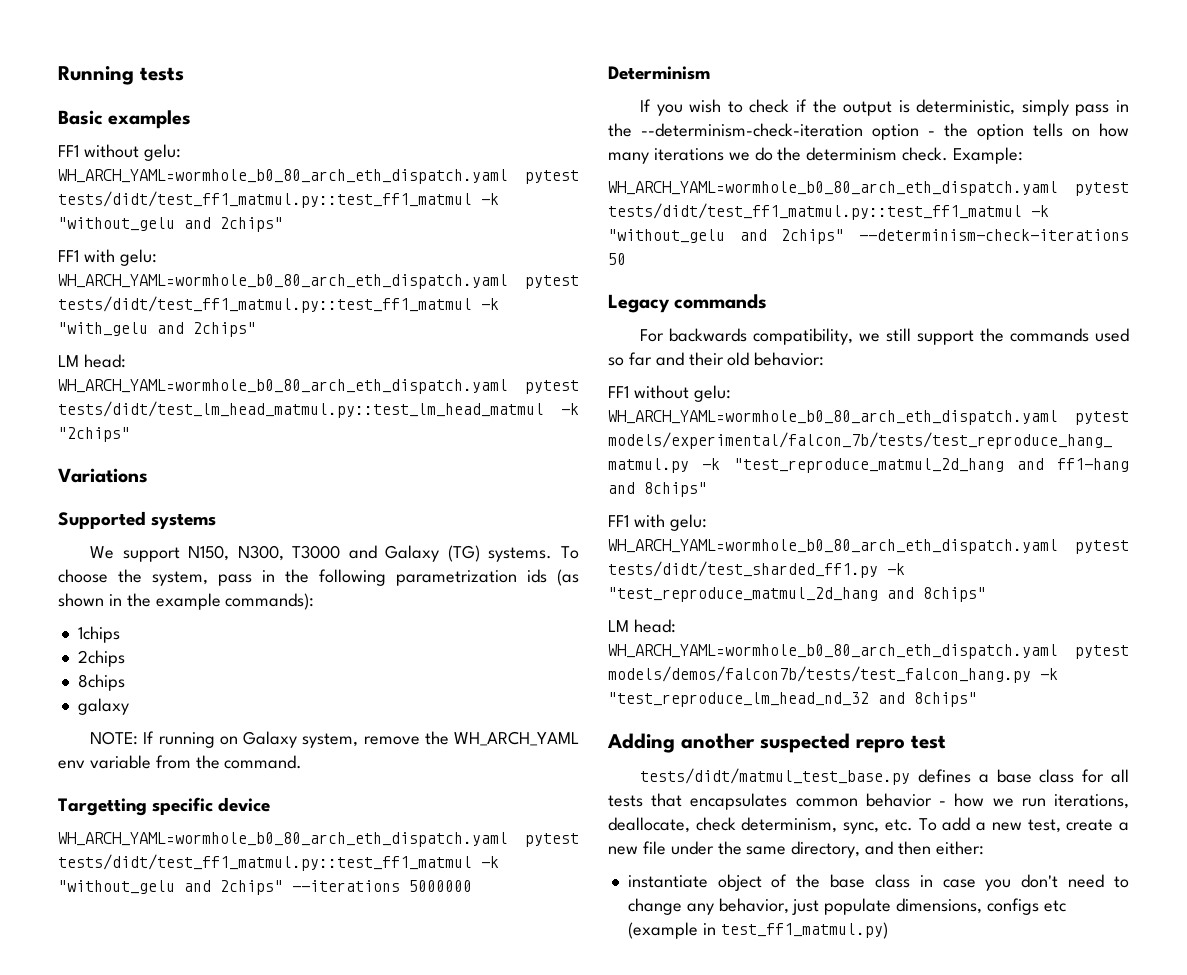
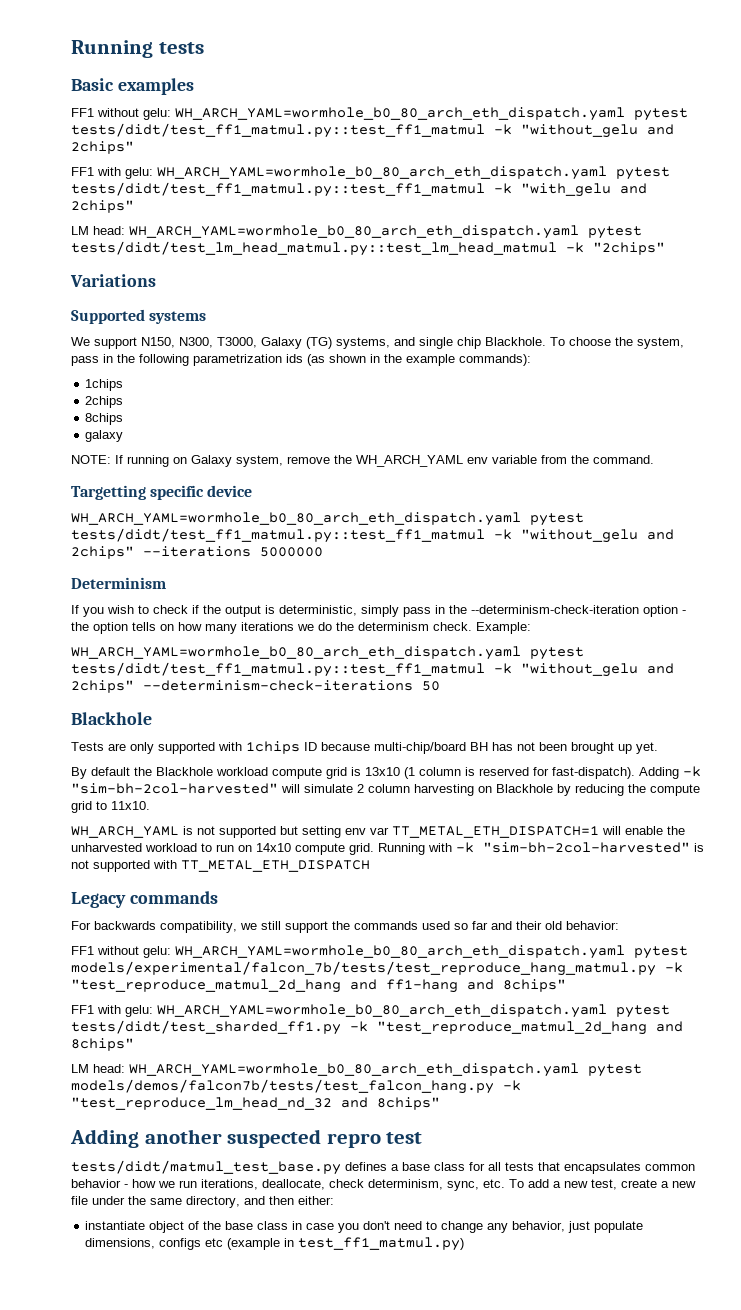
- We support N150, N300, T3000 and Galaxy (TG) systems.
+ We support N150, N300, T3000, Galaxy (TG) systems, and single chip Blackhole.
  WH_ARCH_YAML=wormhole_b0_80_arch_eth_dispatch.yaml pytest tests/didt/test_ff1_matmul.py::test_ff1_matmul -k "without_gelu and 2chips" --determinism-check-iterations 50
+ Blackhole
+ Tests are only supported with 1chips ID because multi-chip/board BH has not been brought up yet.
+ By default the Blackhole workload compute grid is 13x10 (1 column is reserved for fast-dispatch). Adding -k "sim-bh-2col-harvested" will simulate 2 column harvesting on Blackhole by reducing the compute grid to 11x10.
+ WH_ARCH_YAML is not supported but setting env var TT_METAL_ETH_DISPATCH=1 will enable the unharvested workload to run on 14x10 compute grid. Running with -k "sim-bh-2col-harvested" is not supported with TT_METAL_ETH_DISPATCH

